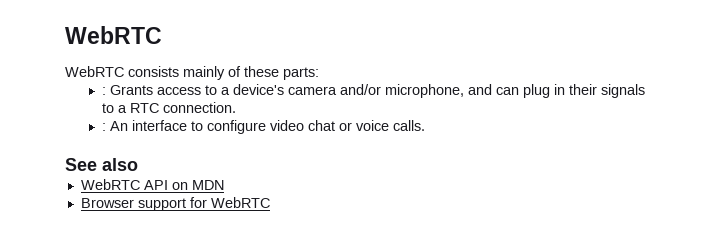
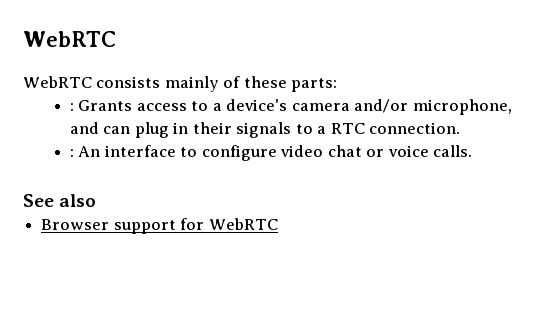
- WebRTC API on MDN

